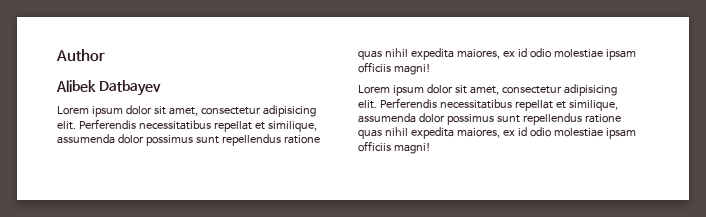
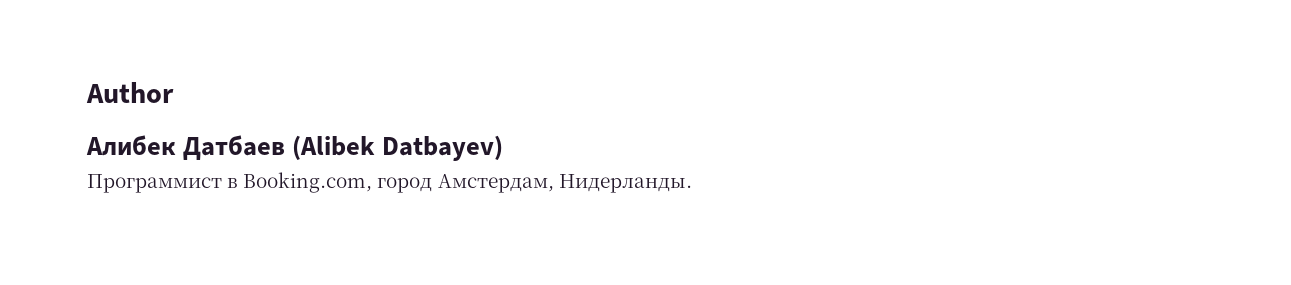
- Alibek Datbayev
- Lorem ipsum dolor sit amet, consectetur adipisicing elit. Perferendis necessitatibus repellat et similique, assumenda dolor possimus sunt repellendus ratione quas nihil expedita maiores, ex id odio molestiae ipsam officiis magni!
- Lorem ipsum dolor sit amet, consectetur adipisicing elit. Perferendis necessitatibus repellat et similique, assumenda dolor possimus sunt repellendus ratione quas nihil expedita maiores, ex id odio molestiae ipsam officiis magni!
+ Алибек Датбаев (Alibek Datbayev)
+ Программист в Booking.com, город Амстердам, Нидерланды.

